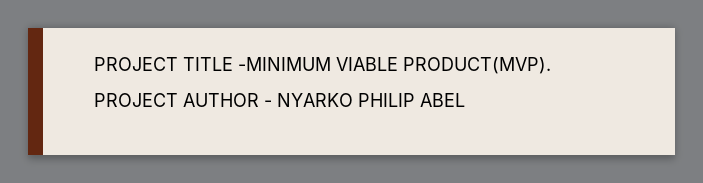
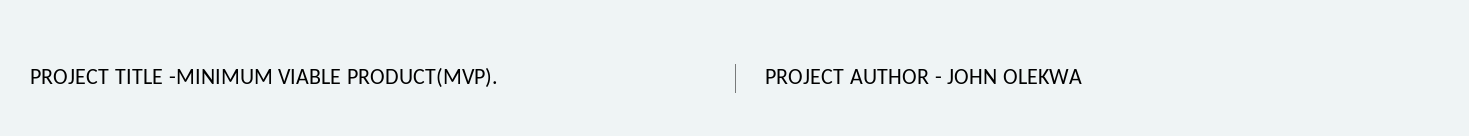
- PROJECT AUTHOR - NYARKO PHILIP ABEL
+ PROJECT AUTHOR - JOHN OLEKWA

